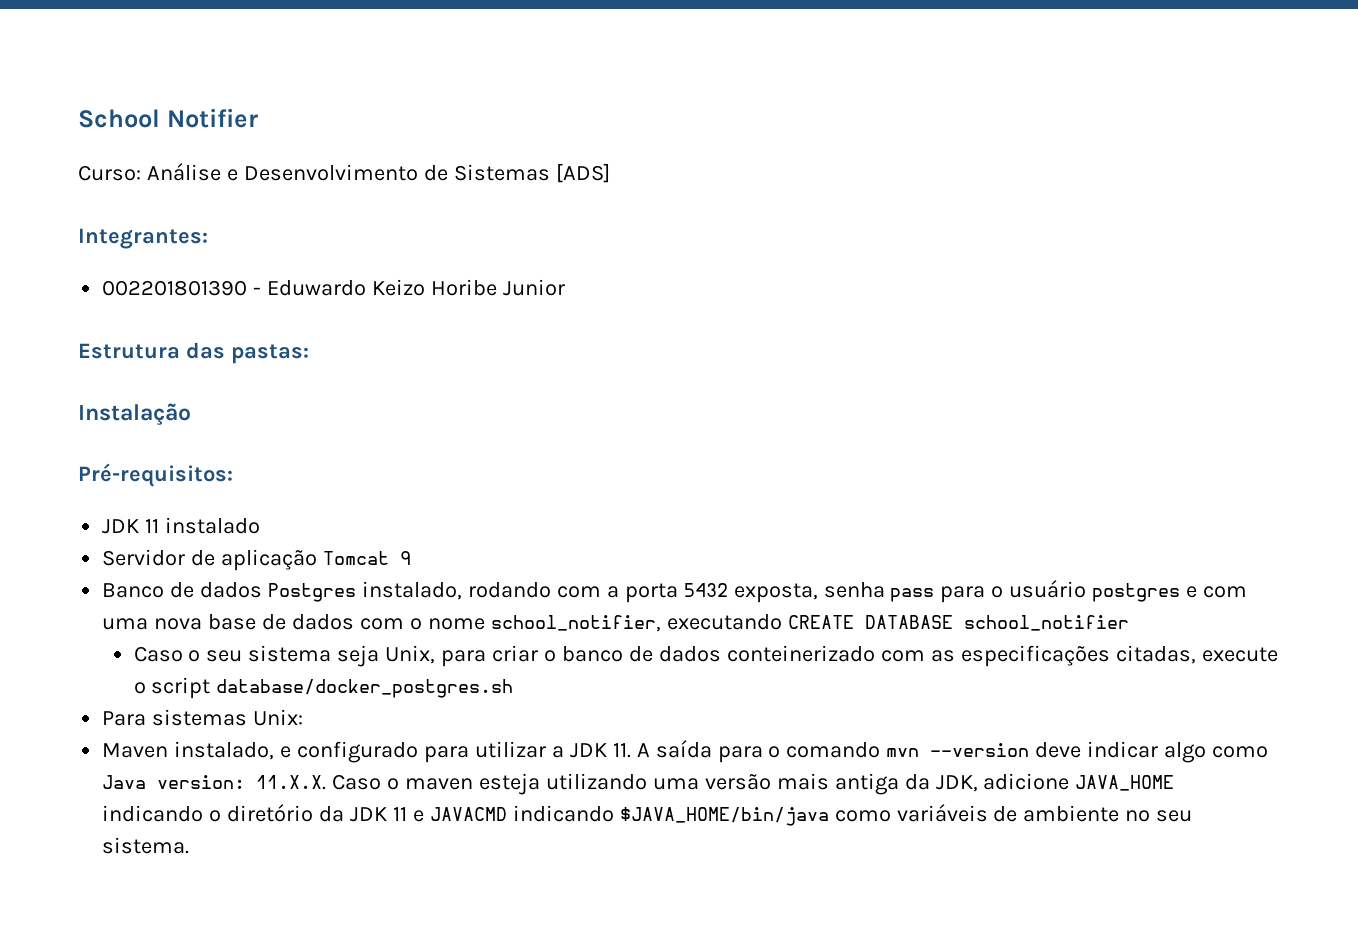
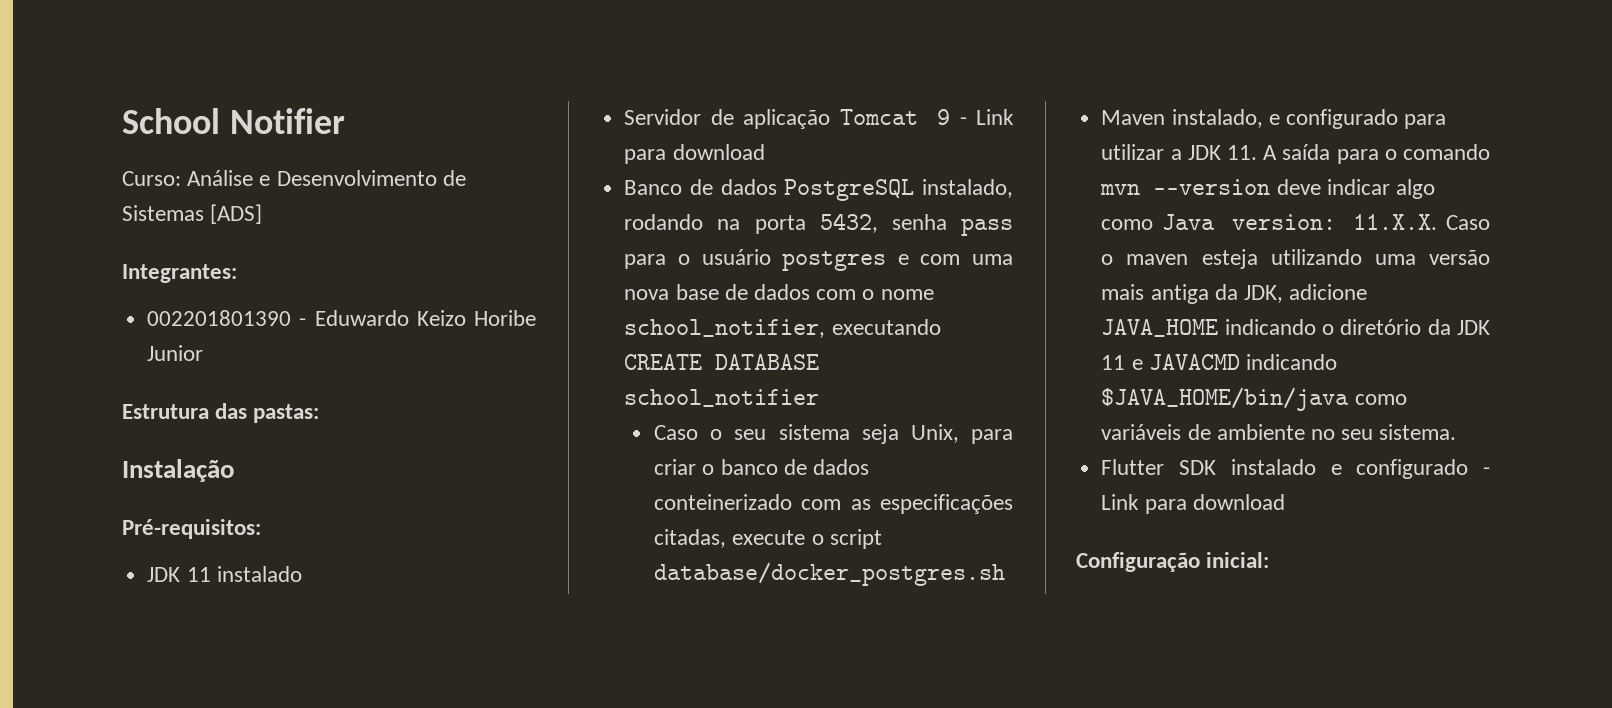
- Servidor de aplicação Tomcat 9
+ Servidor de aplicação Tomcat 9 - Link para download
- Banco de dados Postgres instalado, rodando com a porta 5432 exposta, senha pass para o usuário postgres e com uma nova base de dados com o nome school_notifier, executando CREATE DATABASE school_notifier
+ Banco de dados PostgreSQL instalado, rodando na porta 5432, senha pass para o usuário postgres e com uma nova base de dados com o nome school_notifier, executando CREATE DATABASE school_notifier
- Para sistemas Unix:
+ Flutter SDK instalado e configurado - Link para download
+ Configuração inicial:

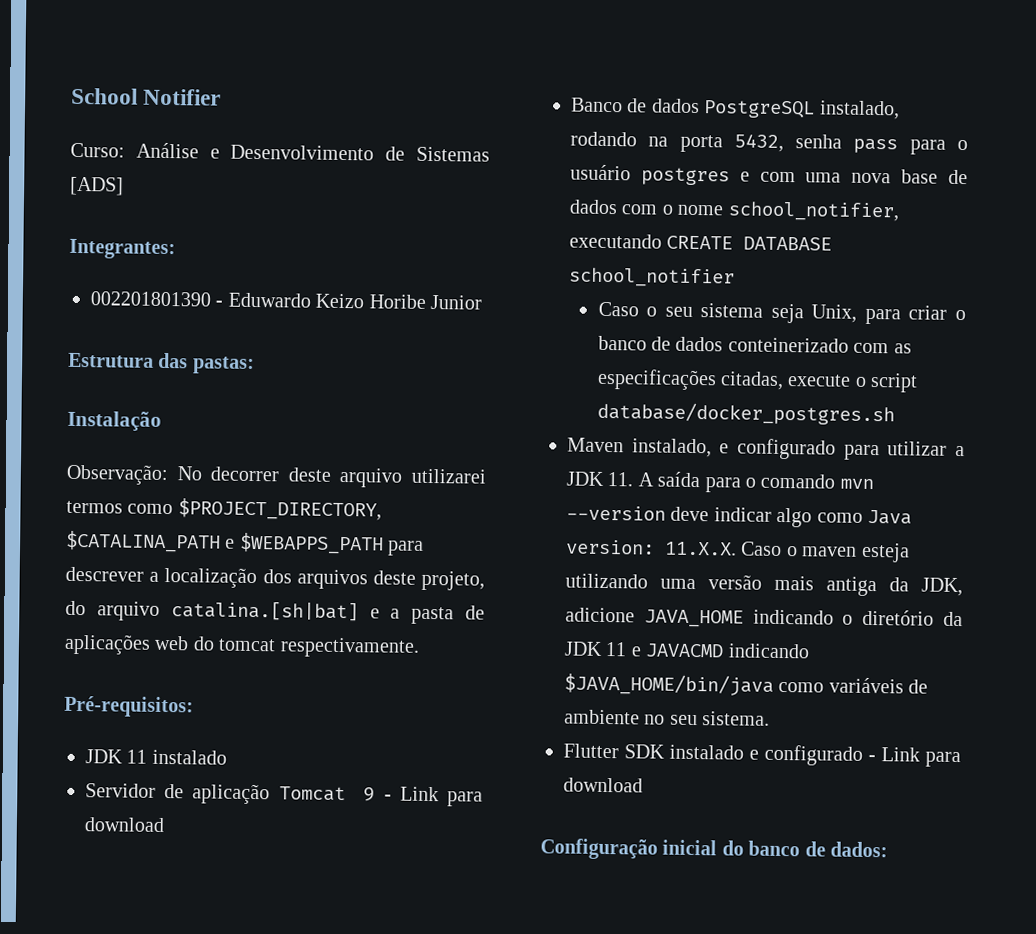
+ Observação: No decorrer deste arquivo utilizarei termos como $PROJECT_DIRECTORY, $CATALINA_PATH e $WEBAPPS_PATH para descrever a localização dos arquivos deste projeto, do arquivo catalina.[sh|bat] e a pasta de aplicações web do tomcat respectivamente.
- Configuração inicial:
+ Configuração inicial do banco de dados:

